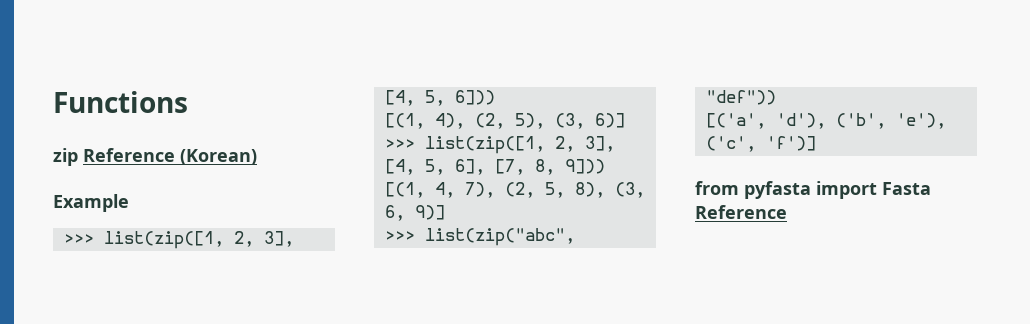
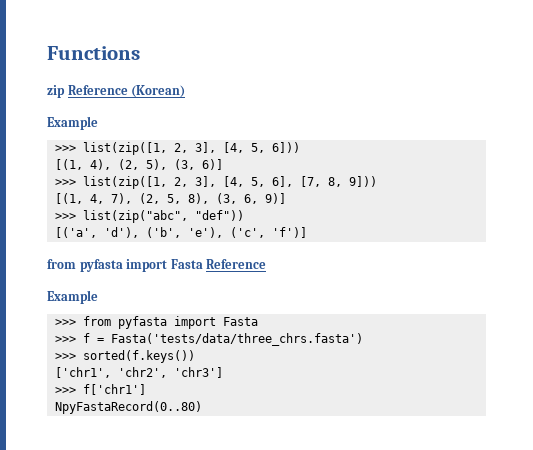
  from pyfasta import Fasta Reference
+ Example
+ >>> from pyfasta import Fasta
+ >>> f = Fasta('tests/data/three_chrs.fasta')
+ >>> sorted(f.keys())
+ ['chr1', 'chr2', 'chr3']
+ >>> f['chr1']
+ NpyFastaRecord(0..80)

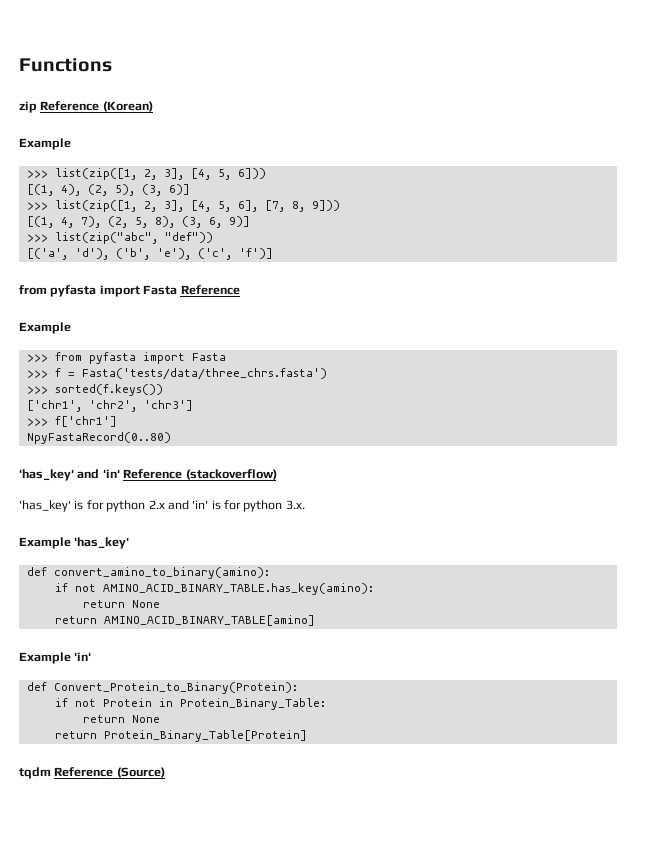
+ 'has_key' and 'in' Reference (stackoverflow)
+ 'has_key' is for python 2.x and 'in' is for python 3.x.
+ Example 'has_key'
+ def convert_amino_to_binary(amino):
+ if not AMINO_ACID_BINARY_TABLE.has_key(amino):
+ return None
+ return AMINO_ACID_BINARY_TABLE[amino]
+ Example 'in'
+ def Convert_Protein_to_Binary(Protein):
+ if not Protein in Protein_Binary_Table:
+ return None
+ return Protein_Binary_Table[Protein]
+ tqdm Reference (Source)

